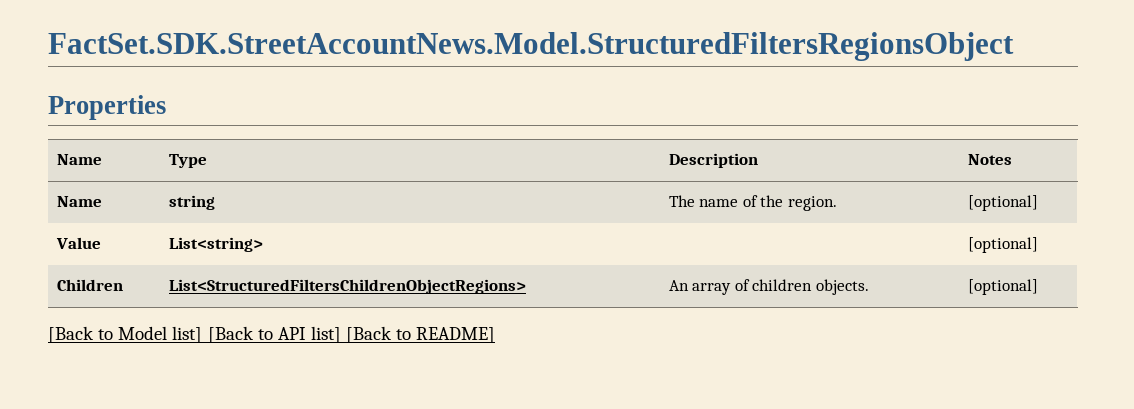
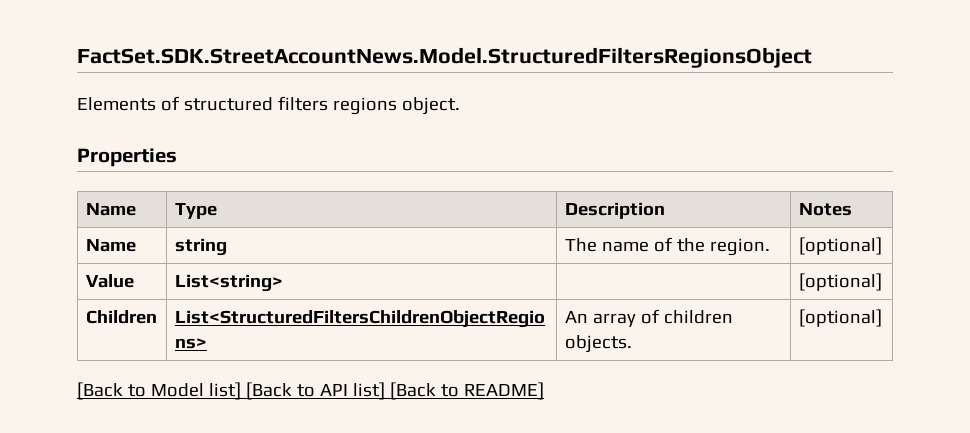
+ Elements of structured filters regions object.

